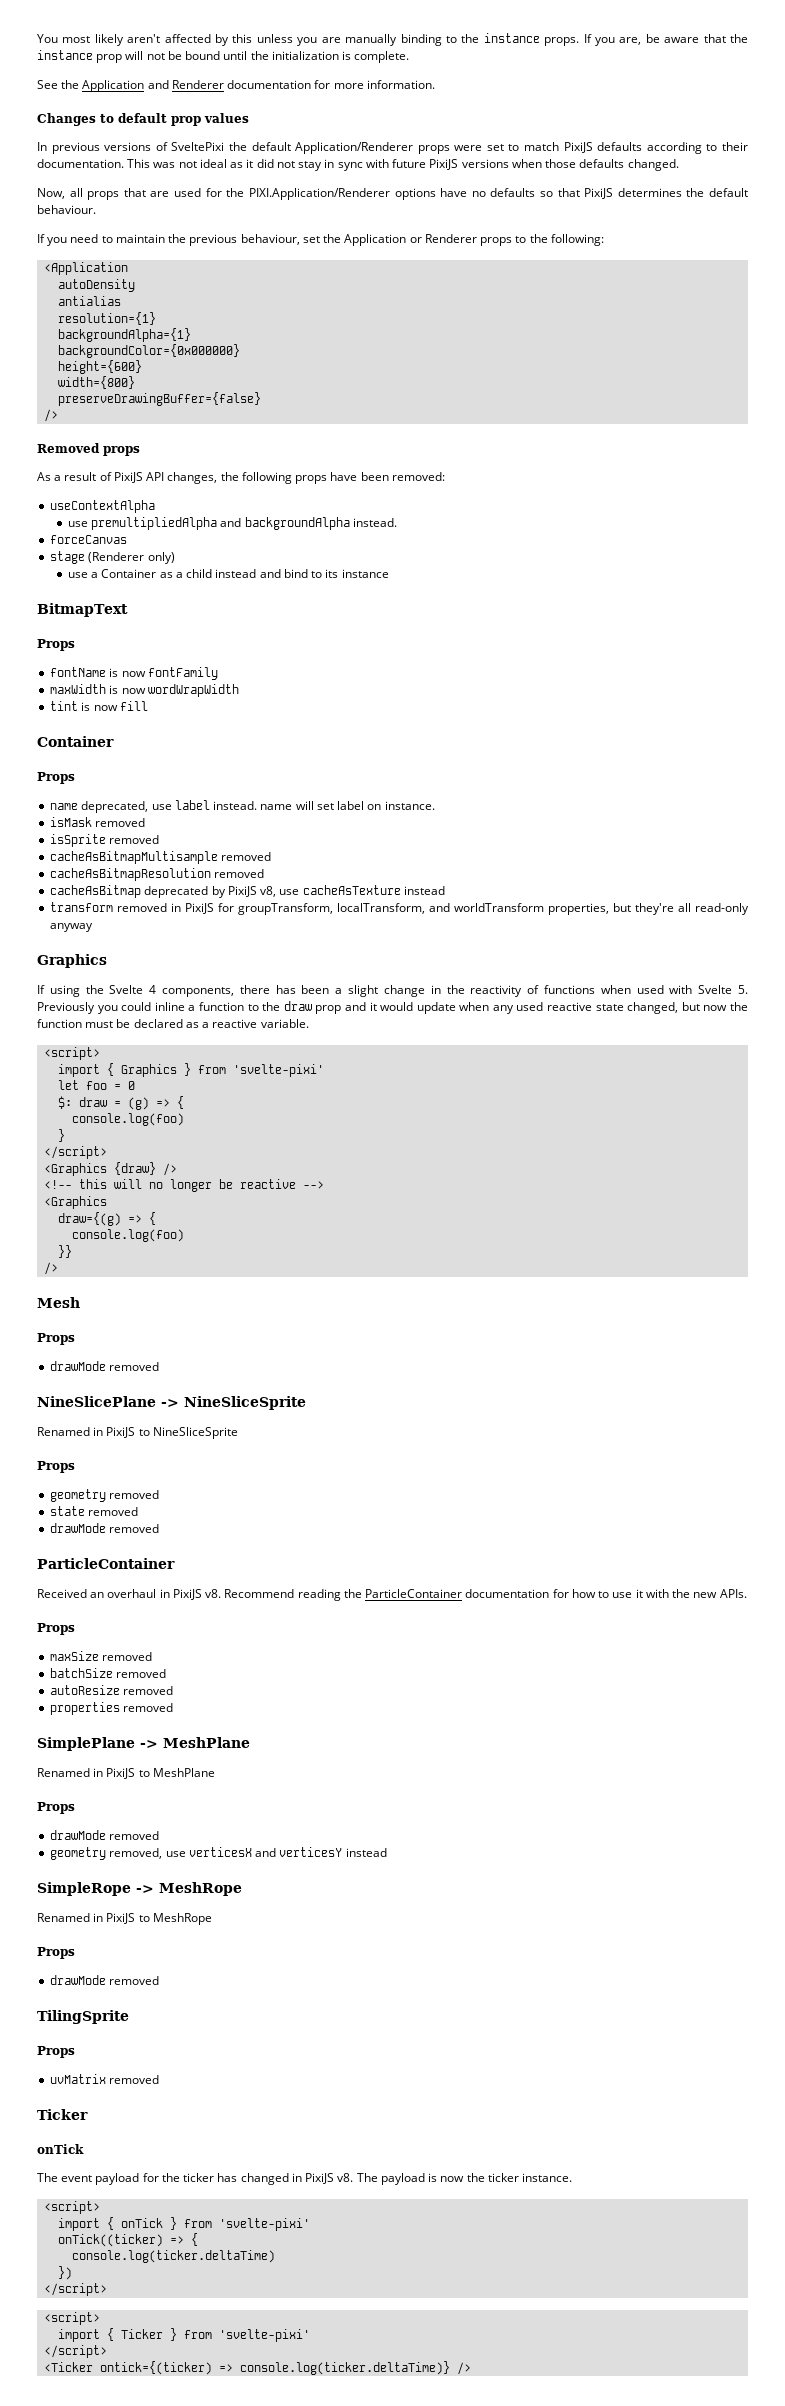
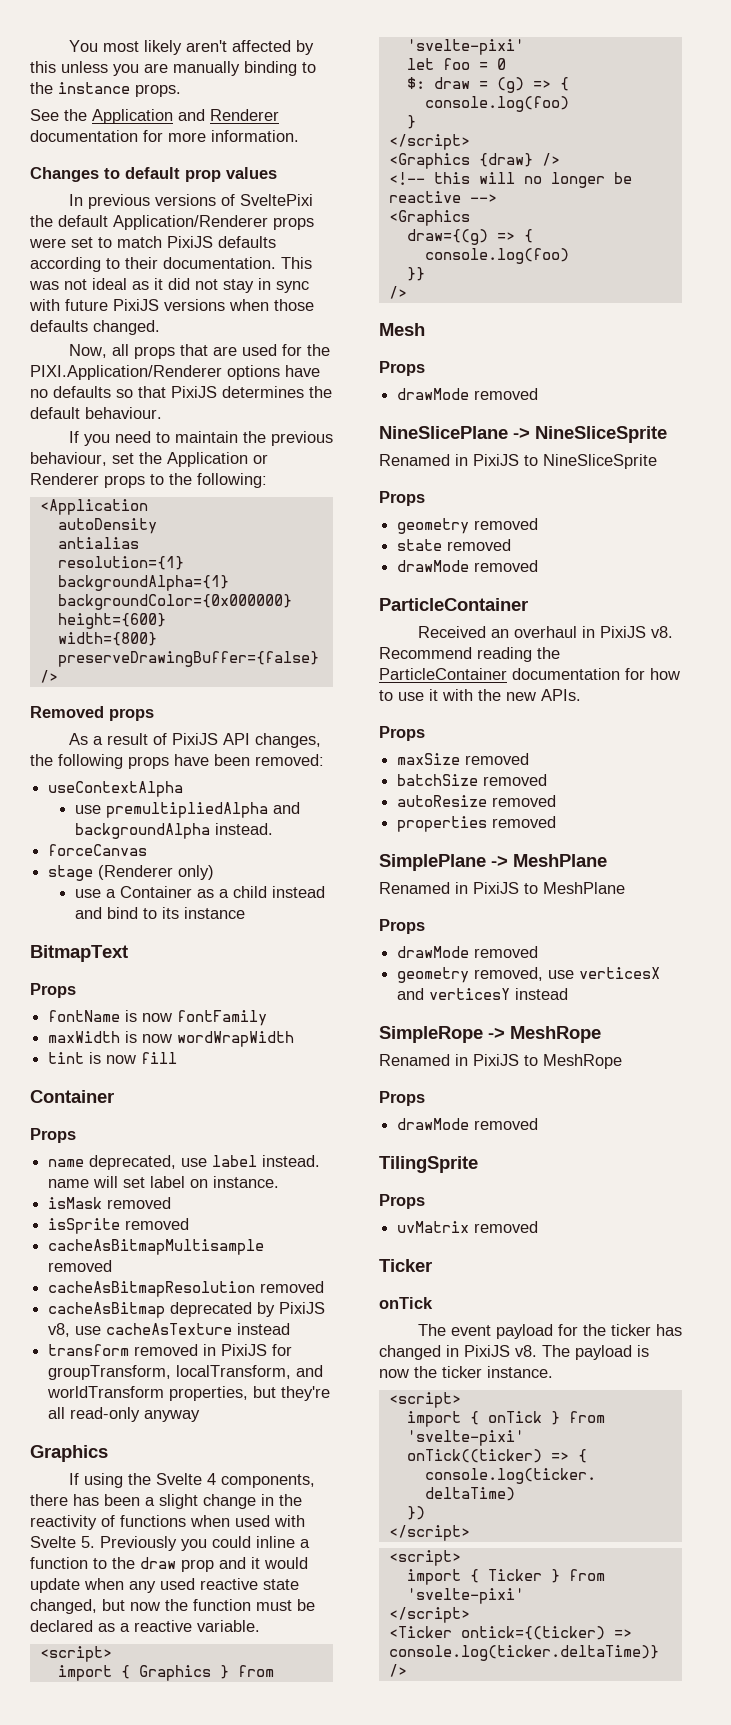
- If you are, be aware that the instance prop will not be bound until the initialization is complete.

